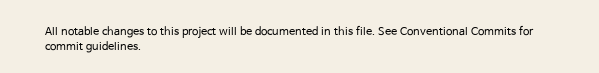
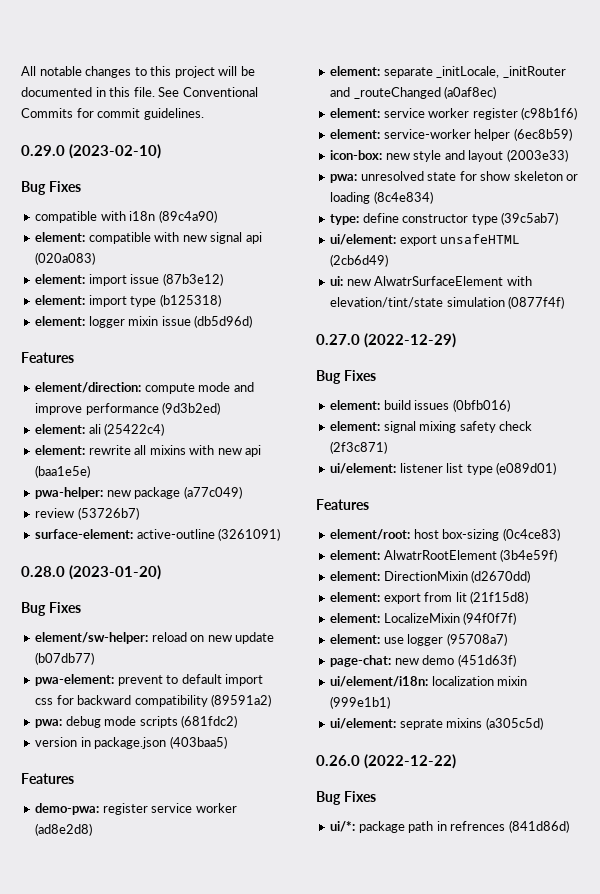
+ 0.29.0 (2023-02-10)
+ Bug Fixes
+ compatible with i18n (89c4a90)
+ element: compatible with new signal api (020a083)
+ element: import issue (87b3e12)
+ element: import type (b125318)
+ element: logger mixin issue (db5d96d)
+ Features
+ element/direction: compute mode and improve performance (9d3b2ed)
+ element: ali (25422c4)
+ element: rewrite all mixins with new api (baa1e5e)
+ pwa-helper: new package (a77c049)
+ review (53726b7)
+ surface-element: active-outline (3261091)
+ 0.28.0 (2023-01-20)
+ Bug Fixes
+ element/sw-helper: reload on new update (b07db77)
+ pwa-element: prevent to default import css for backward compatibility (89591a2)
+ pwa: debug mode scripts (681fdc2)
+ version in package.json (403baa5)
+ Features
+ demo-pwa: register service worker (ad8e2d8)
+ element: separate _initLocale, _initRouter and _routeChanged (a0af8ec)
+ element: service worker register (c98b1f6)
+ element: service-worker helper (6ec8b59)
+ icon-box: new style and layout (2003e33)
+ pwa: unresolved state for show skeleton or loading (8c4e834)
+ type: define constructor type (39c5ab7)
+ ui/element: export unsafeHTML (2cb6d49)
+ ui: new AlwatrSurfaceElement with elevation/tint/state simulation (0877f4f)
+ 0.27.0 (2022-12-29)
+ Bug Fixes
+ element: build issues (0bfb016)
+ element: signal mixing safety check (2f3c871)
+ ui/element: listener list type (e089d01)
+ Features
+ element/root: host box-sizing (0c4ce83)
+ element: AlwatrRootElement (3b4e59f)
+ element: DirectionMixin (d2670dd)
+ element: export from lit (21f15d8)
+ element: LocalizeMixin (94f0f7f)
+ element: use logger (95708a7)
+ page-chat: new demo (451d63f)
+ ui/element/i18n: localization mixin (999e1b1)
+ ui/element: seprate mixins (a305c5d)
+ 0.26.0 (2022-12-22)
+ Bug Fixes
+ ui/*: package path in refrences (841d86d)

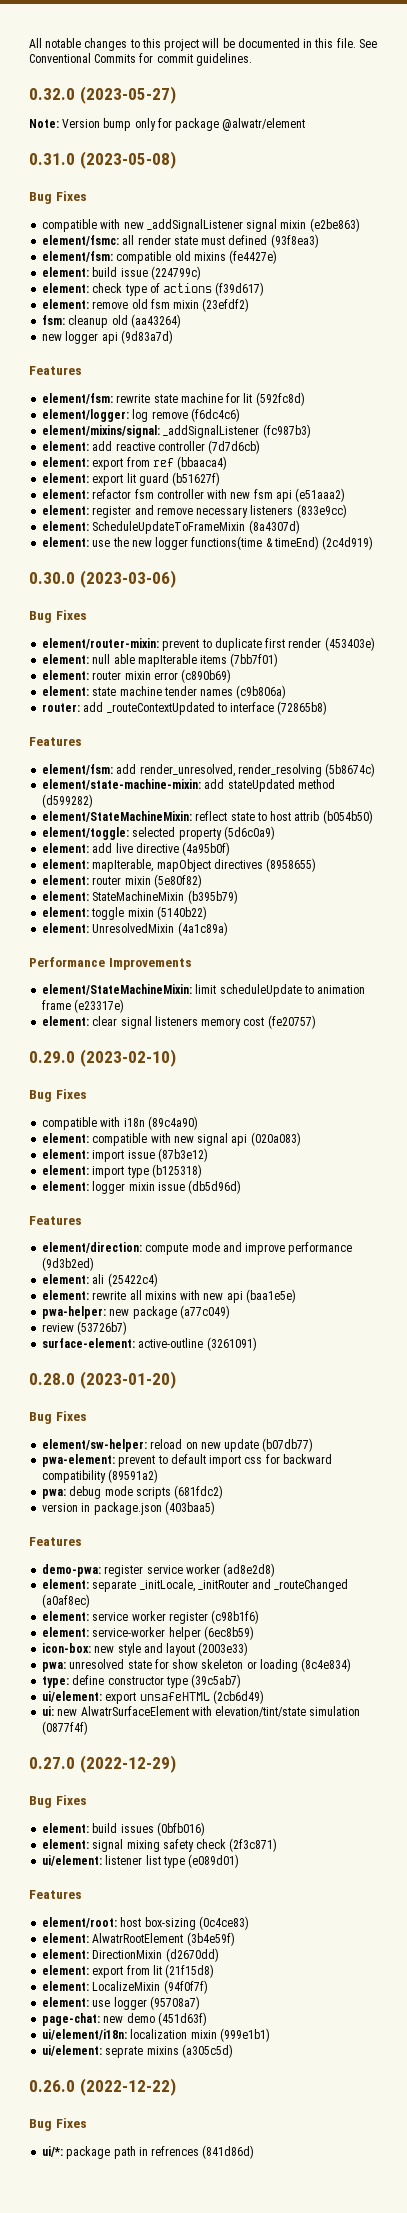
+ 0.32.0 (2023-05-27)
+ Note: Version bump only for package @alwatr/element
+ 0.31.0 (2023-05-08)
+ Bug Fixes
+ compatible with new _addSignalListener signal mixin (e2be863)
+ element/fsmc: all render state must defined (93f8ea3)
+ element/fsm: compatible old mixins (fe4427e)
+ element: build issue (224799c)
+ element: check type of actions (f39d617)
+ element: remove old fsm mixin (23efdf2)
+ fsm: cleanup old (aa43264)
+ new logger api (9d83a7d)
+ Features
+ element/fsm: rewrite state machine for lit (592fc8d)
+ element/logger: log remove (f6dc4c6)
+ element/mixins/signal: _addSignalListener (fc987b3)
+ element: add reactive controller (7d7d6cb)
+ element: export from ref (bbaaca4)
+ element: export lit guard (b51627f)
+ element: refactor fsm controller with new fsm api (e51aaa2)
+ element: register and remove necessary listeners (833e9cc)
+ element: ScheduleUpdateToFrameMixin (8a4307d)
+ element: use the new logger functions(time & timeEnd) (2c4d919)
+ 0.30.0 (2023-03-06)
+ Bug Fixes
+ element/router-mixin: prevent to duplicate first render (453403e)
+ element: null able mapIterable items (7bb7f01)
+ element: router mixin error (c890b69)
+ element: state machine tender names (c9b806a)
+ router: add _routeContextUpdated to interface (72865b8)
+ Features
+ element/fsm: add render_unresolved, render_resolving (5b8674c)
+ element/state-machine-mixin: add stateUpdated method (d599282)
+ element/StateMachineMixin: reflect state to host attrib (b054b50)
+ element/toggle: selected property (5d6c0a9)
+ element: add live directive (4a95b0f)
+ element: mapIterable, mapObject directives (8958655)
+ element: router mixin (5e80f82)
+ element: StateMachineMixin (b395b79)
+ element: toggle mixin (5140b22)
+ element: UnresolvedMixin (4a1c89a)
+ Performance Improvements
+ element/StateMachineMixin: limit scheduleUpdate to animation frame (e23317e)
+ element: clear signal listeners memory cost (fe20757)

